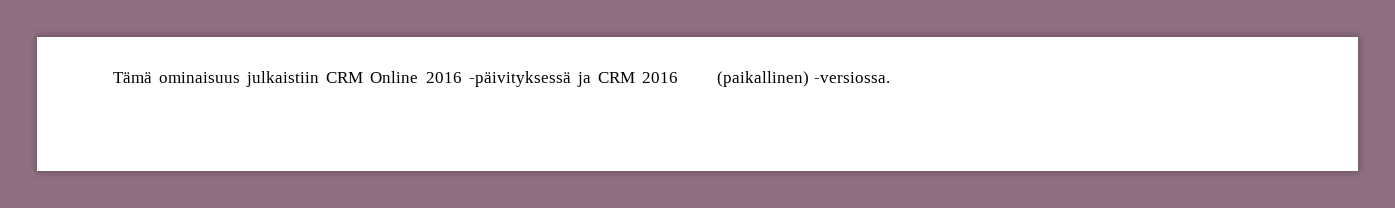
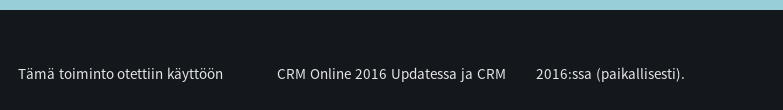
- Tämä ominaisuus julkaistiin CRM Online 2016 -päivityksessä ja CRM 2016 (paikallinen) -versiossa.
+ Tämä toiminto otettiin käyttöön CRM Online 2016 Updatessa ja CRM 2016:ssa (paikallisesti).

